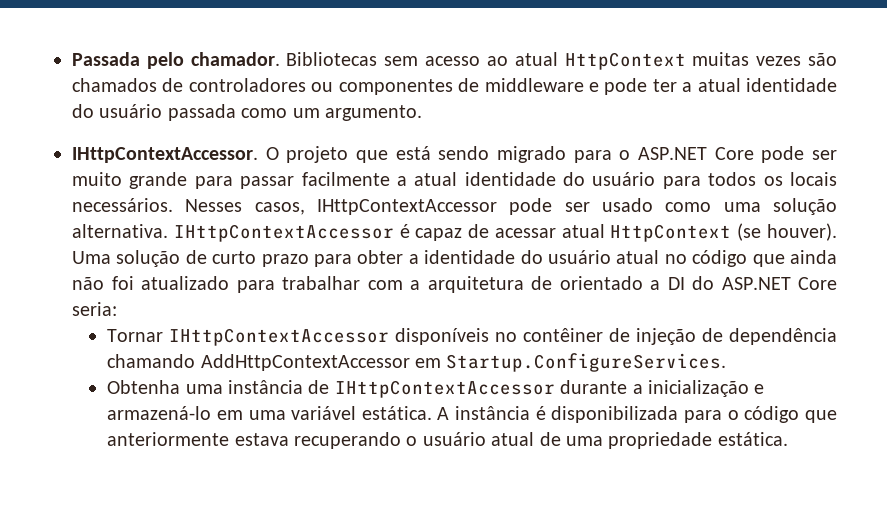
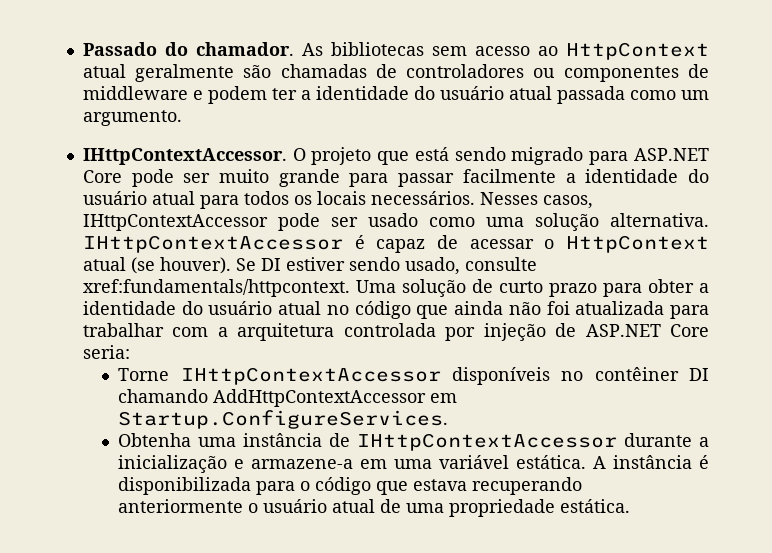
- Passada pelo chamador. Bibliotecas sem acesso ao atual HttpContext muitas vezes são chamados de controladores ou componentes de middleware e pode ter a atual identidade do usuário passada como um argumento.
+ Passado do chamador. As bibliotecas sem acesso ao HttpContext atual geralmente são chamadas de controladores ou componentes de middleware e podem ter a identidade do usuário atual passada como um argumento.
- O projeto que está sendo migrado para o ASP.NET Core pode ser muito grande para passar facilmente a atual identidade do usuário para todos os locais necessários.
+ O projeto que está sendo migrado para ASP.NET Core pode ser muito grande para passar facilmente a identidade do usuário atual para todos os locais necessários.
- IHttpContextAccessor é capaz de acessar atual HttpContext (se houver).
+ IHttpContextAccessor é capaz de acessar o HttpContext atual (se houver). Se DI estiver sendo usado, consulte xref:fundamentals/httpcontext.
- Uma solução de curto prazo para obter a identidade do usuário atual no código que ainda não foi atualizado para trabalhar com a arquitetura de orientado a DI do ASP.NET Core seria:
+ Uma solução de curto prazo para obter a identidade do usuário atual no código que ainda não foi atualizada para trabalhar com a arquitetura controlada por injeção de ASP.NET Core seria:
- Tornar IHttpContextAccessor disponíveis no contêiner de injeção de dependência chamando AddHttpContextAccessor em Startup.ConfigureServices.
+ Torne IHttpContextAccessor disponíveis no contêiner DI chamando AddHttpContextAccessor em Startup.ConfigureServices.
- Obtenha uma instância de IHttpContextAccessor durante a inicialização e armazená-lo em uma variável estática.
+ Obtenha uma instância de IHttpContextAccessor durante a inicialização e armazene-a em uma variável estática.
- A instância é disponibilizada para o código que anteriormente estava recuperando o usuário atual de uma propriedade estática.
+ A instância é disponibilizada para o código que estava recuperando anteriormente o usuário atual de uma propriedade estática.

